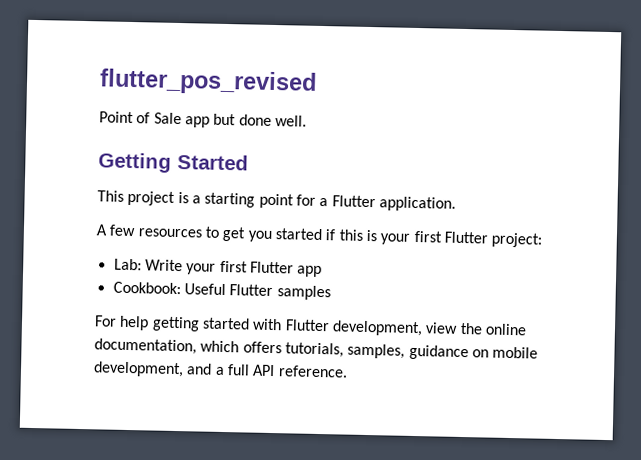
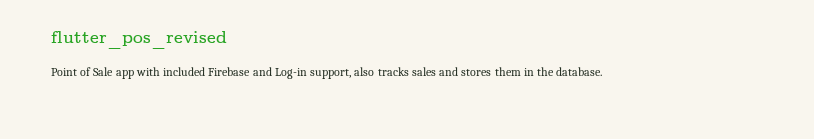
- Point of Sale app but done well.
- Getting Started
- This project is a starting point for a Flutter application.
- A few resources to get you started if this is your first Flutter project:
- Lab: Write your first Flutter app
- Cookbook: Useful Flutter samples
- For help getting started with Flutter development, view the online documentation, which offers tutorials, samples, guidance on mobile development, and a full API reference.
+ Point of Sale app with included Firebase and Log-in support, also tracks sales and stores them in the database.

